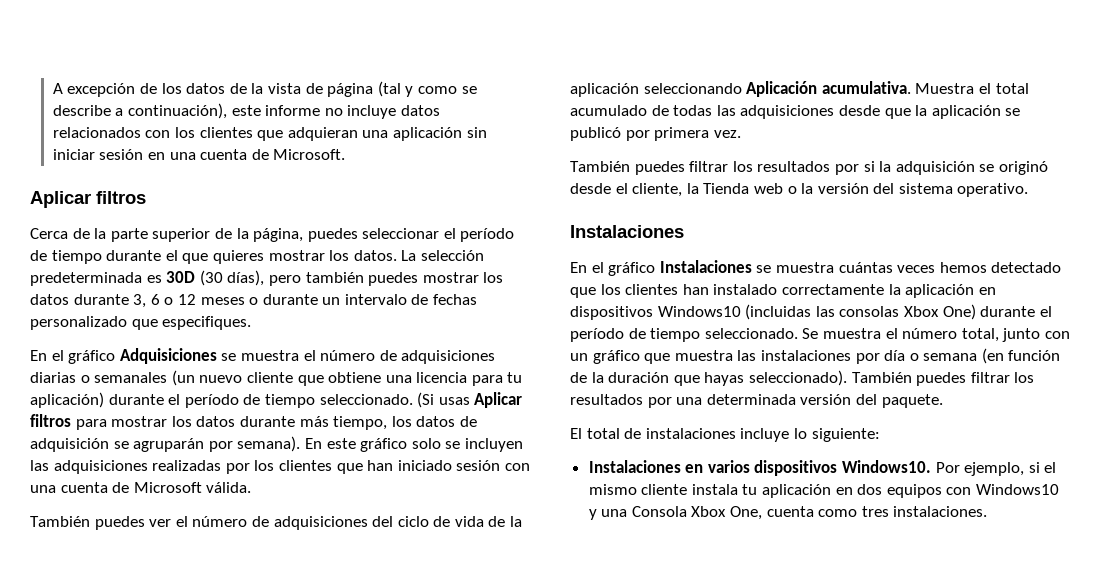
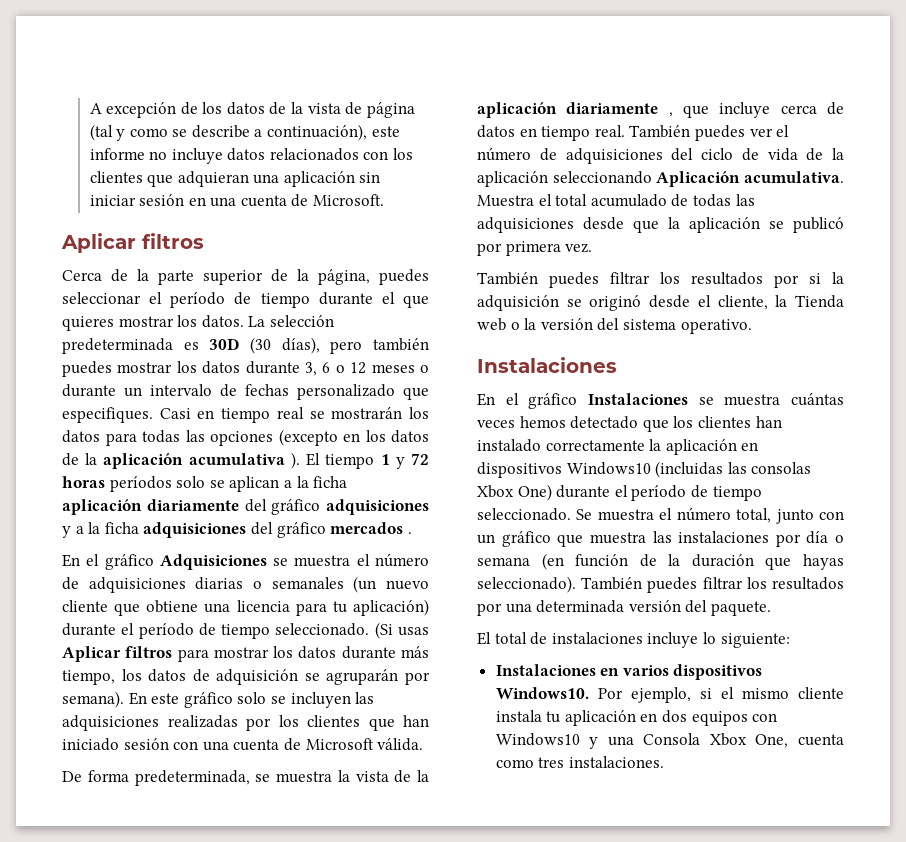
+ Casi en tiempo real se mostrarán los datos para todas las opciones (excepto en los datos de la aplicación acumulativa ). El tiempo 1 y 72 horas períodos solo se aplican a la ficha aplicación diariamente del gráfico adquisiciones y a la ficha adquisiciones del gráfico mercados .
+ De forma predeterminada, se muestra la vista de la aplicación diariamente , que incluye cerca de datos en tiempo real.

